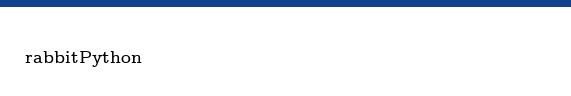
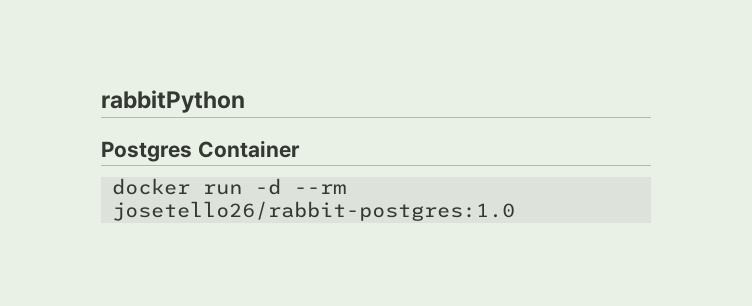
+ Postgres Container
+ docker run -d --rm josetello26/rabbit-postgres:1.0

